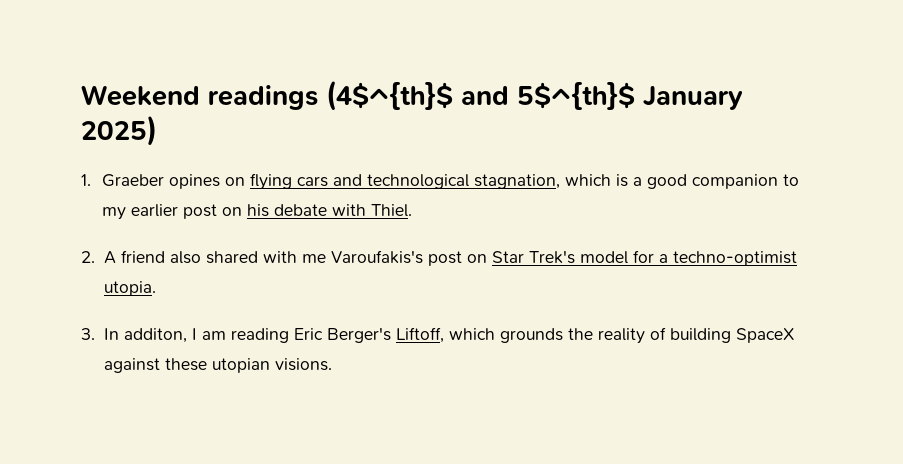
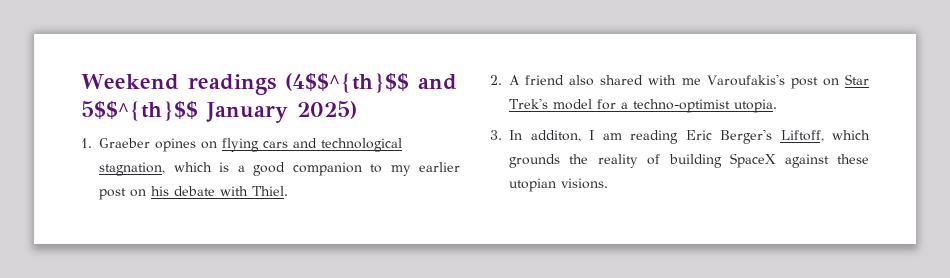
- Weekend readings (4$^{th}$ and 5$^{th}$ January 2025)
+ Weekend readings (4$$^{th}$$ and 5$$^{th}$$ January 2025)

